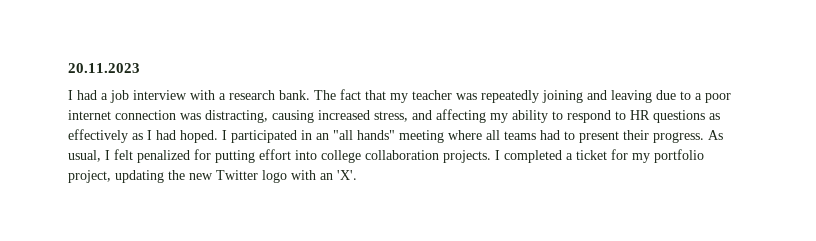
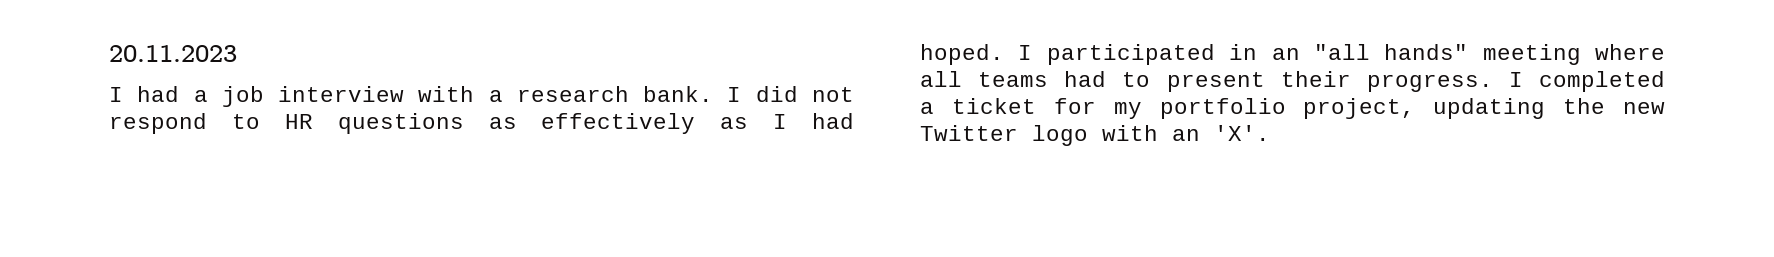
- The fact that my teacher was repeatedly joining and leaving due to a poor internet connection was distracting, causing increased stress, and affecting my ability to respond to HR questions as effectively as I had hoped.
+ I did not respond to HR questions as effectively as I had hoped.
- As usual, I felt penalized for putting effort into college collaboration projects.

